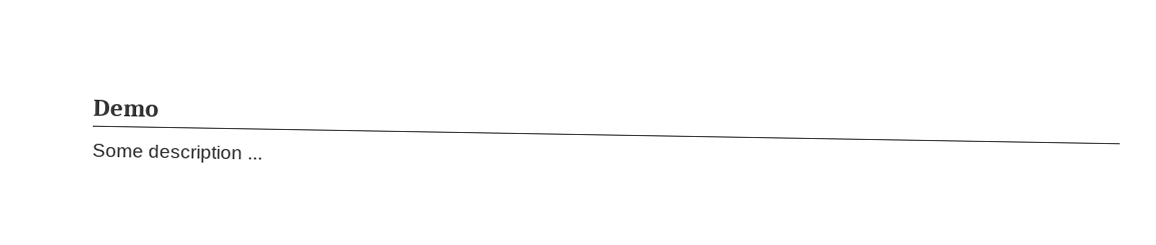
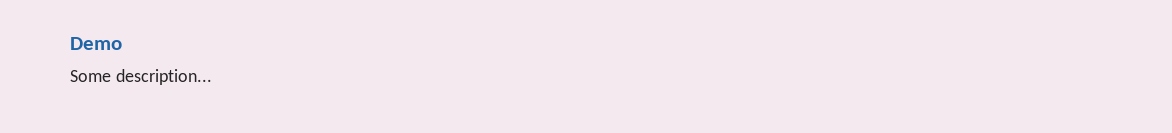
- Some description ...
+ Some description...

